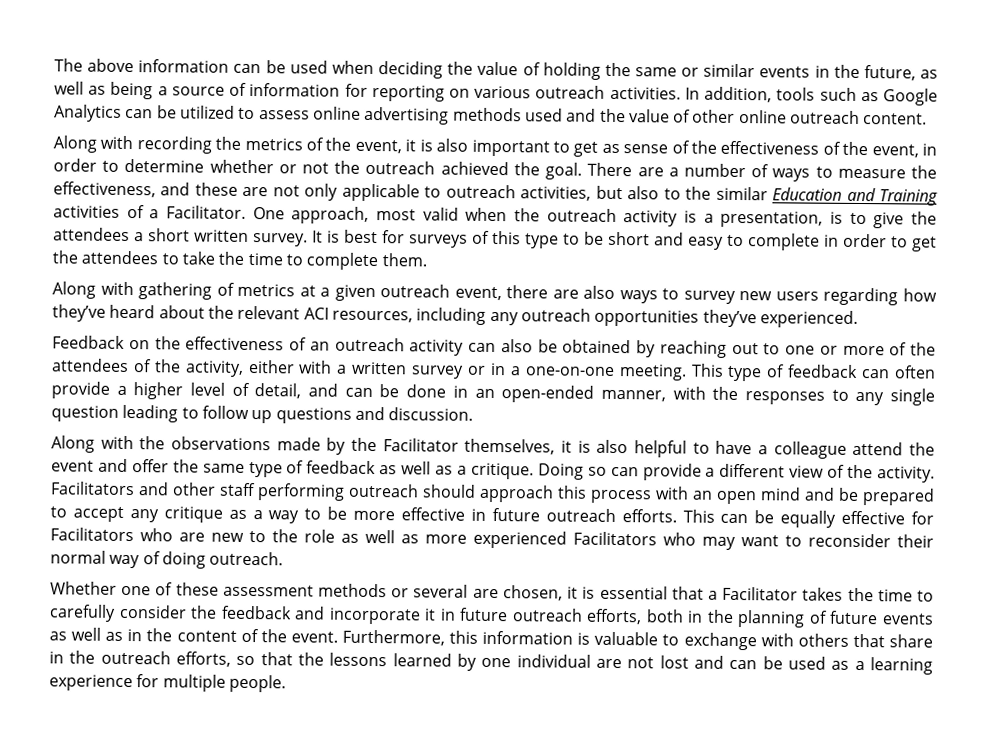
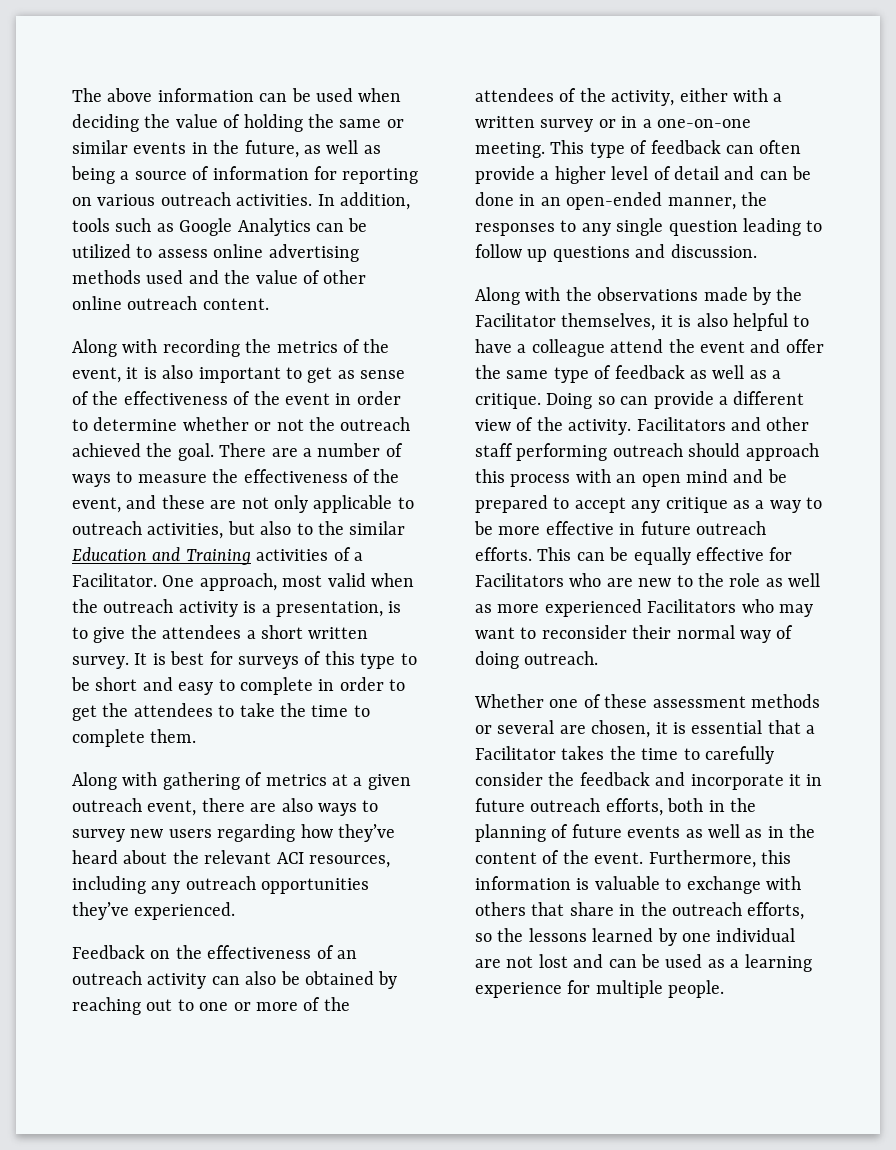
- Along with recording the metrics of the event, it is also important to get as sense of the effectiveness of the event, in order to determine whether or not the outreach achieved the goal.
+ Along with recording the metrics of the event, it is also important to get as sense of the effectiveness of the event in order to determine whether or not the outreach achieved the goal.
- There are a number of ways to measure the effectiveness, and these are not only applicable to outreach activities, but also to the similar Education and Training activities of a Facilitator.
+ There are a number of ways to measure the effectiveness of the event, and these are not only applicable to outreach activities, but also to the similar Education and Training activities of a Facilitator.
- This type of feedback can often provide a higher level of detail, and can be done in an open-ended manner, with the responses to any single question leading to follow up questions and discussion.
+ This type of feedback can often provide a higher level of detail and can be done in an open-ended manner, the responses to any single question leading to follow up questions and discussion.
- Furthermore, this information is valuable to exchange with others that share in the outreach efforts, so that the lessons learned by one individual are not lost and can be used as a learning experience for multiple people.
+ Furthermore, this information is valuable to exchange with others that share in the outreach efforts, so the lessons learned by one individual are not lost and can be used as a learning experience for multiple people.

